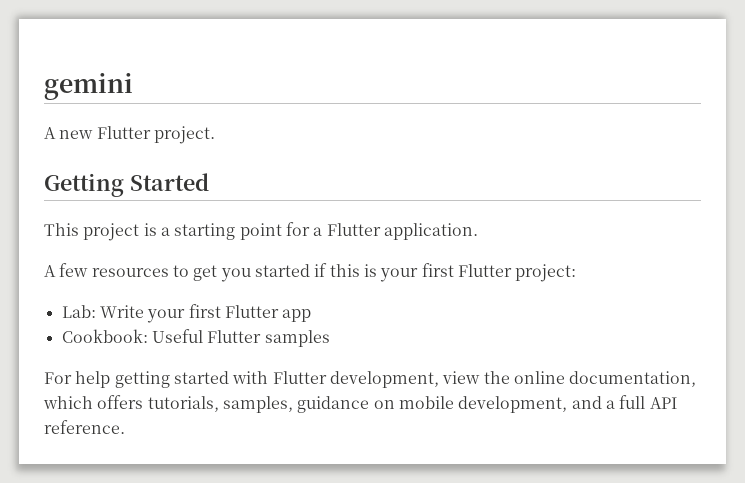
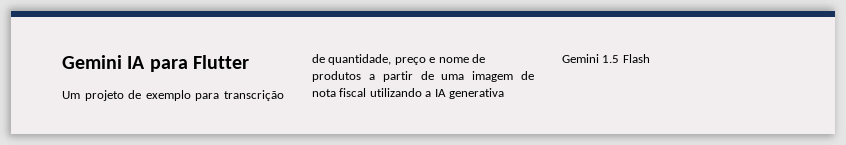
- gemini
- A new Flutter project.
- Getting Started
- This project is a starting point for a Flutter application.
- A few resources to get you started if this is your first Flutter project:
- Lab: Write your first Flutter app
- Cookbook: Useful Flutter samples
- For help getting started with Flutter development, view the online documentation, which offers tutorials, samples, guidance on mobile development, and a full API reference.
+ Gemini IA para Flutter
+ Um projeto de exemplo para transcrição de quantidade, preço e nome de produtos a partir de uma imagem de nota fiscal utilizando a IA generativa Gemini 1.5 Flash

